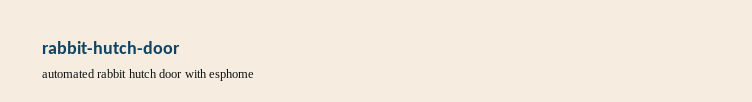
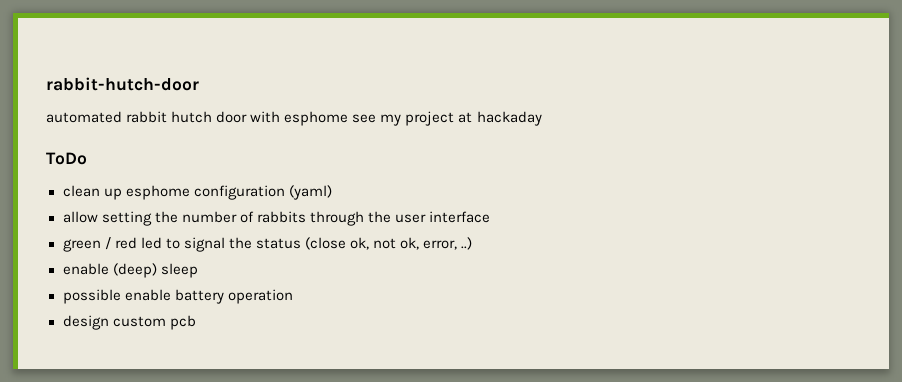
- automated rabbit hutch door with esphome
+ automated rabbit hutch door with esphome see my project at hackaday
+ ToDo
+ clean up esphome configuration (yaml)
+ allow setting the number of rabbits through the user interface
+ green / red led to signal the status (close ok, not ok, error, ..)
+ enable (deep) sleep
+ possible enable battery operation
+ design custom pcb

